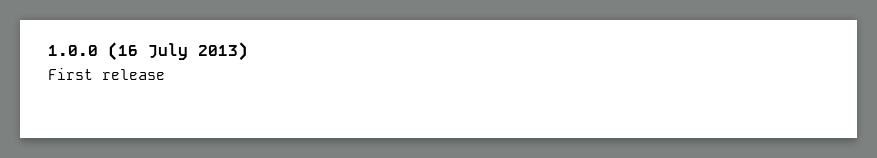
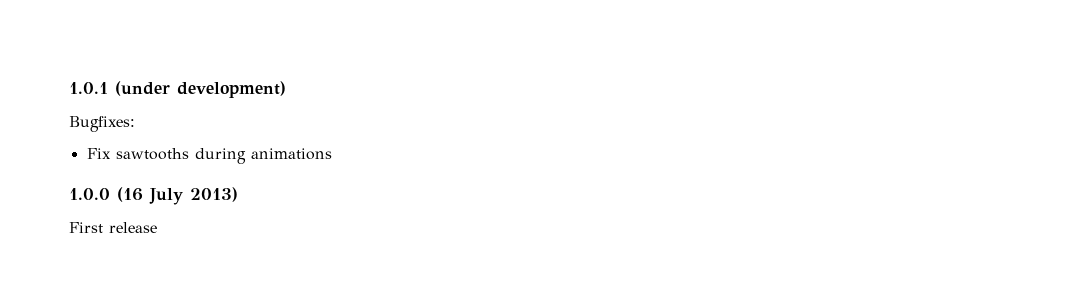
+ 1.0.1 (under development)
+ Bugfixes:
+ Fix sawtooths during animations

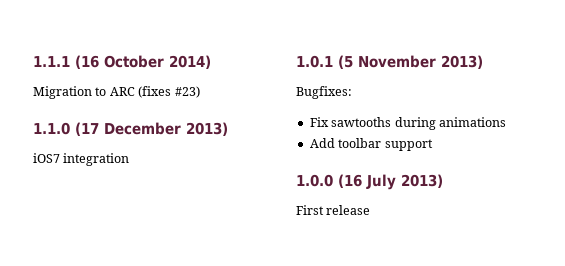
- 1.0.1 (under development)
+ 1.1.1 (16 October 2014)
+ Migration to ARC (fixes #23)
+ 1.1.0 (17 December 2013)
+ iOS7 integration
+ 1.0.1 (5 November 2013)
+ Add toolbar support

